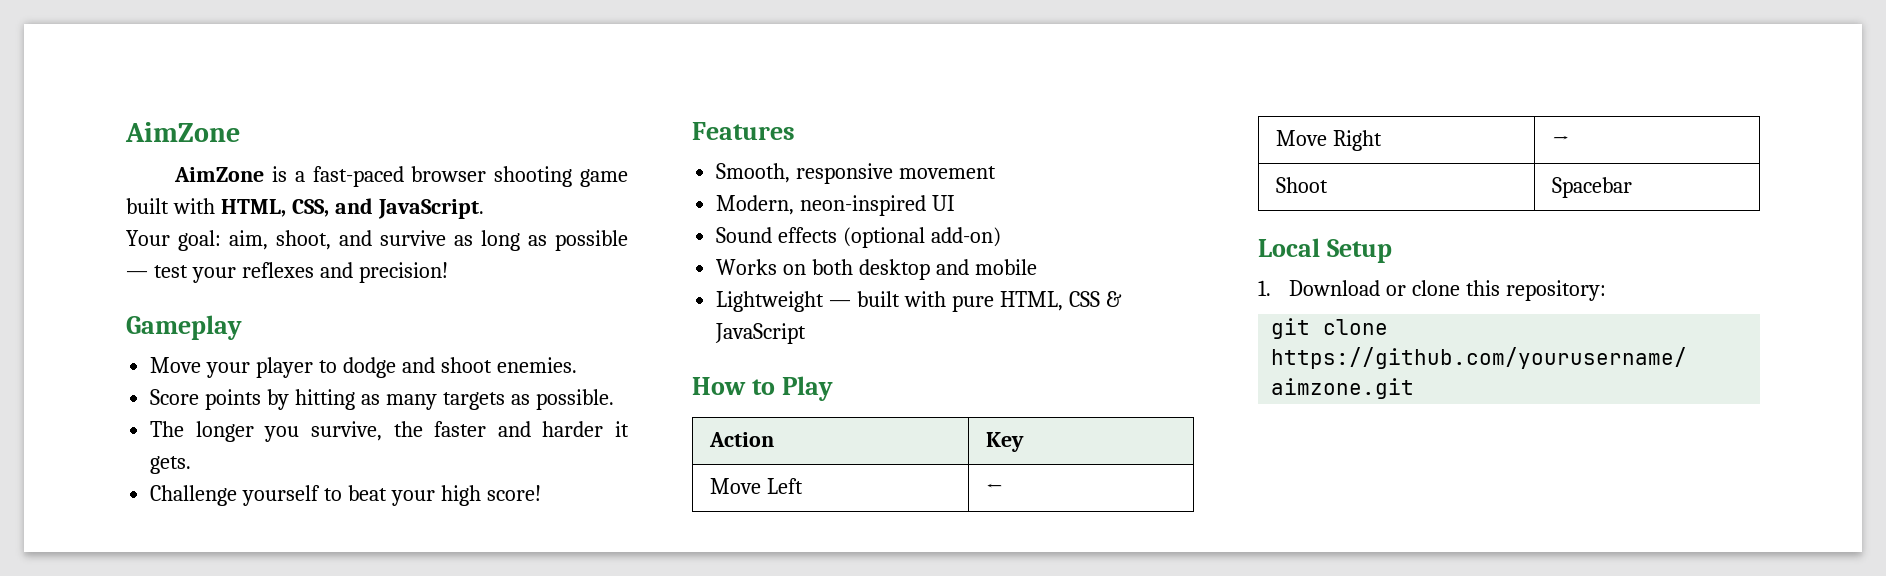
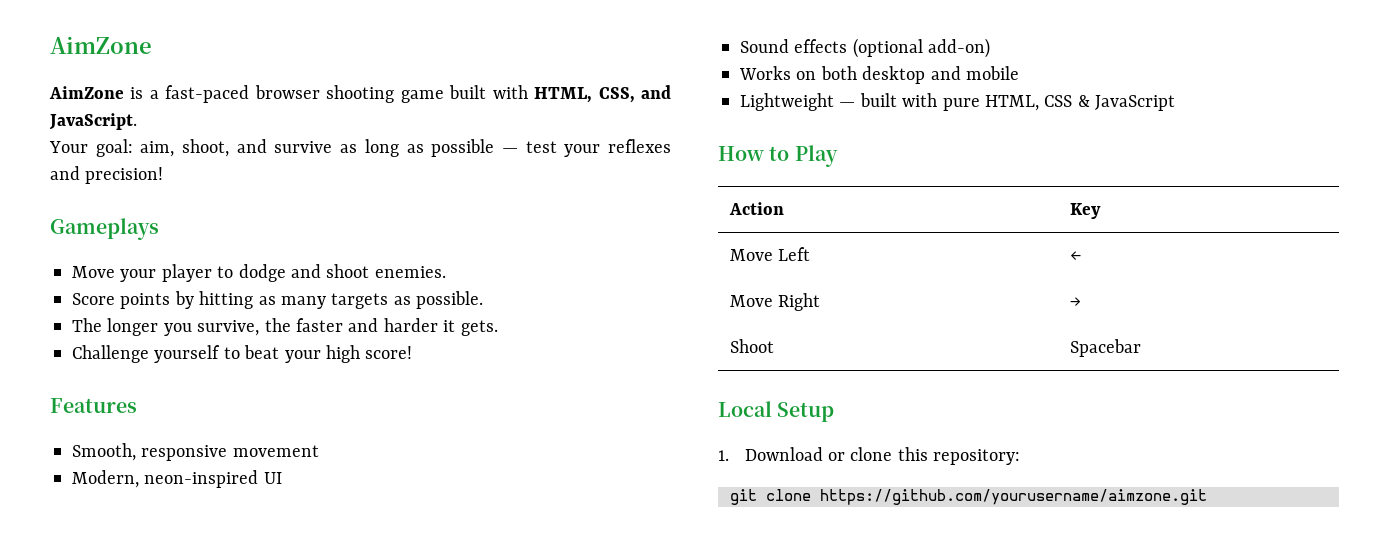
- Gameplay
+ Gameplays

